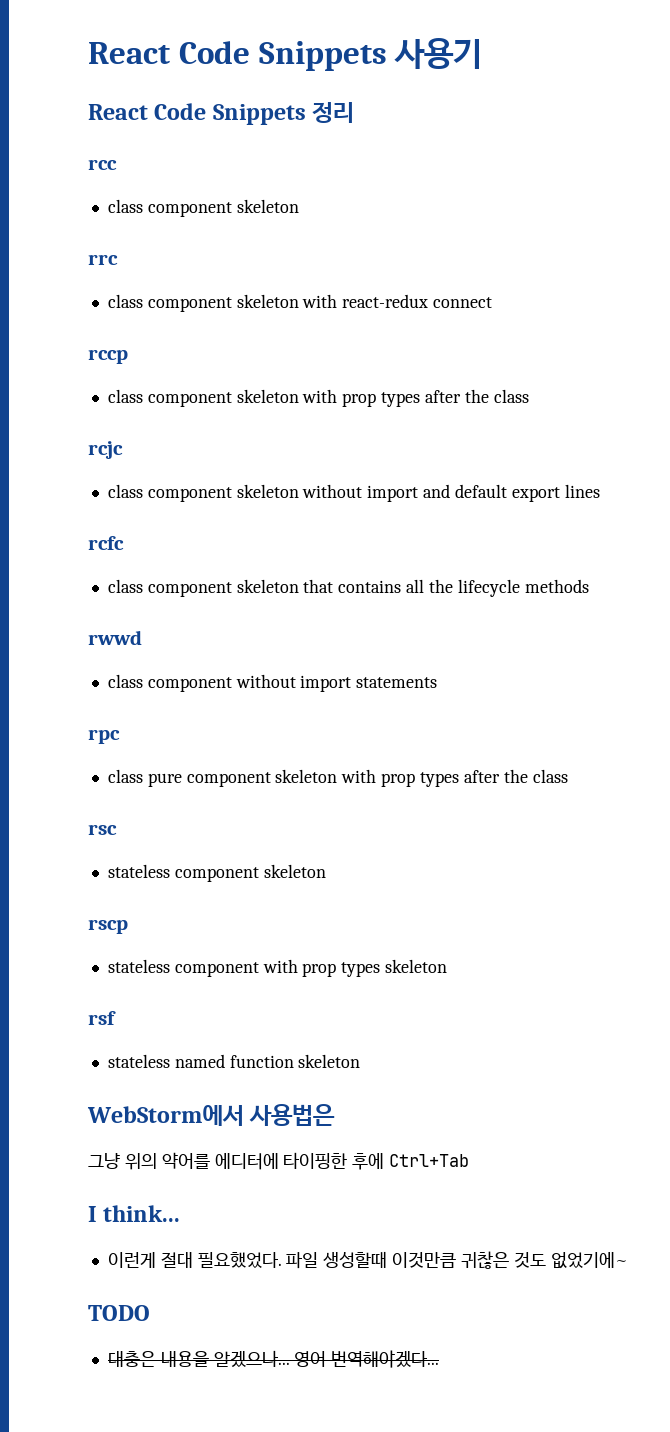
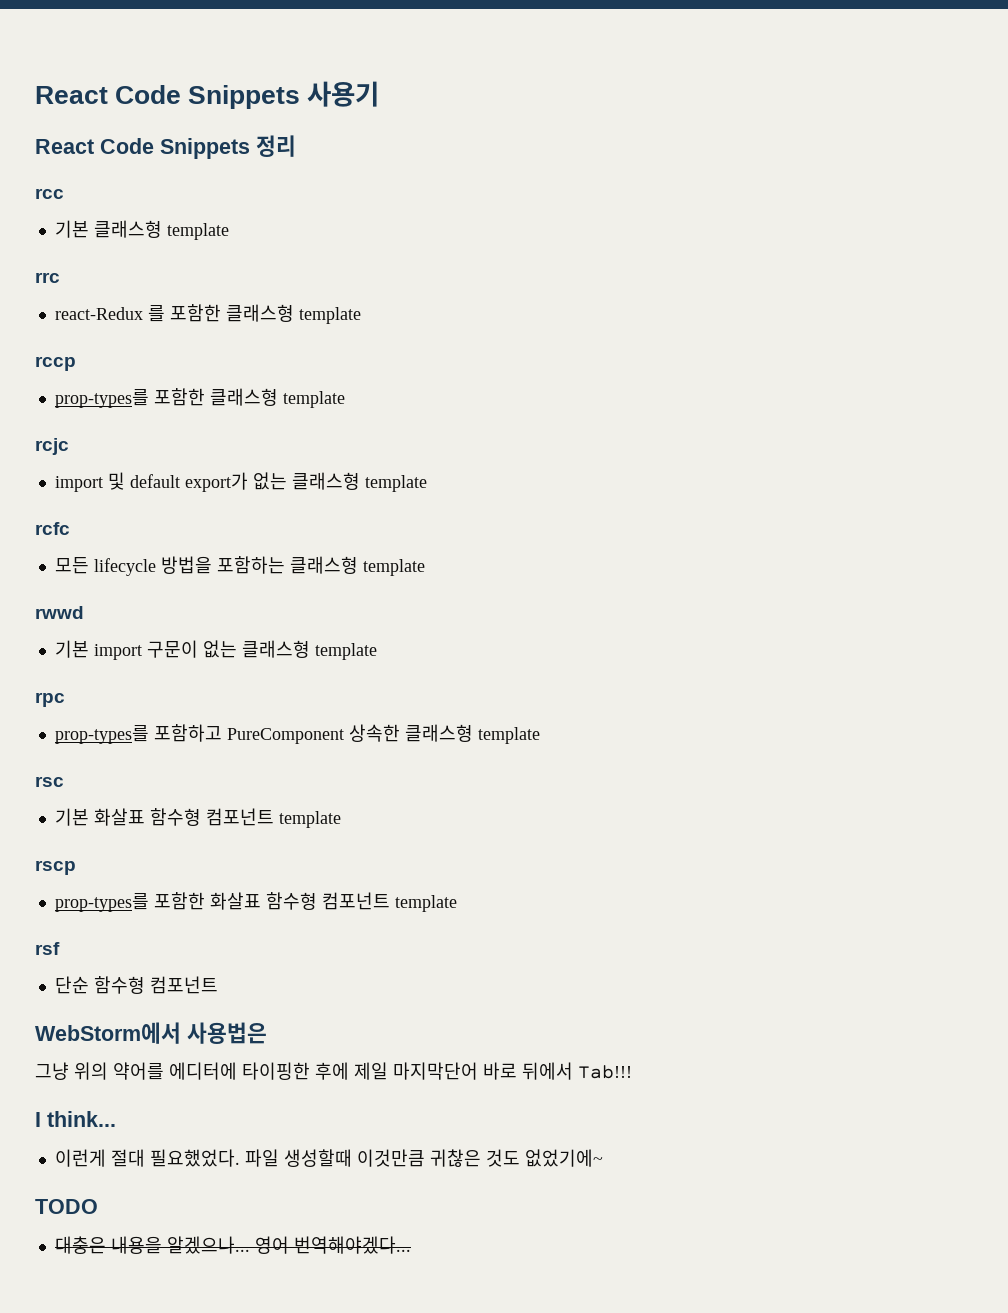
  rcc
- class component skeleton
+ 기본 클래스형 template
  rrc
- class component skeleton with react-redux connect
+ react-Redux 를 포함한 클래스형 template
  rccp
- class component skeleton with prop types after the class
+ prop-types를 포함한 클래스형 template
  rcjc
- class component skeleton without import and default export lines
+ import 및 default export가 없는 클래스형 template
  rcfc
- class component skeleton that contains all the lifecycle methods
+ 모든 lifecycle 방법을 포함하는 클래스형 template
  rwwd
- class component without import statements
+ 기본 import 구문이 없는 클래스형 template
  rpc
- class pure component skeleton with prop types after the class
+ prop-types를 포함하고 PureComponent 상속한 클래스형 template
  rsc
- stateless component skeleton
+ 기본 화살표 함수형 컴포넌트 template
  rscp
- stateless component with prop types skeleton
+ prop-types를 포함한 화살표 함수형 컴포넌트 template
  rsf
- stateless named function skeleton
+ 단순 함수형 컴포넌트
- 그냥 위의 약어를 에디터에 타이핑한 후에 Ctrl+Tab
+ 그냥 위의 약어를 에디터에 타이핑한 후에 제일 마지막단어 바로 뒤에서 Tab!!!

